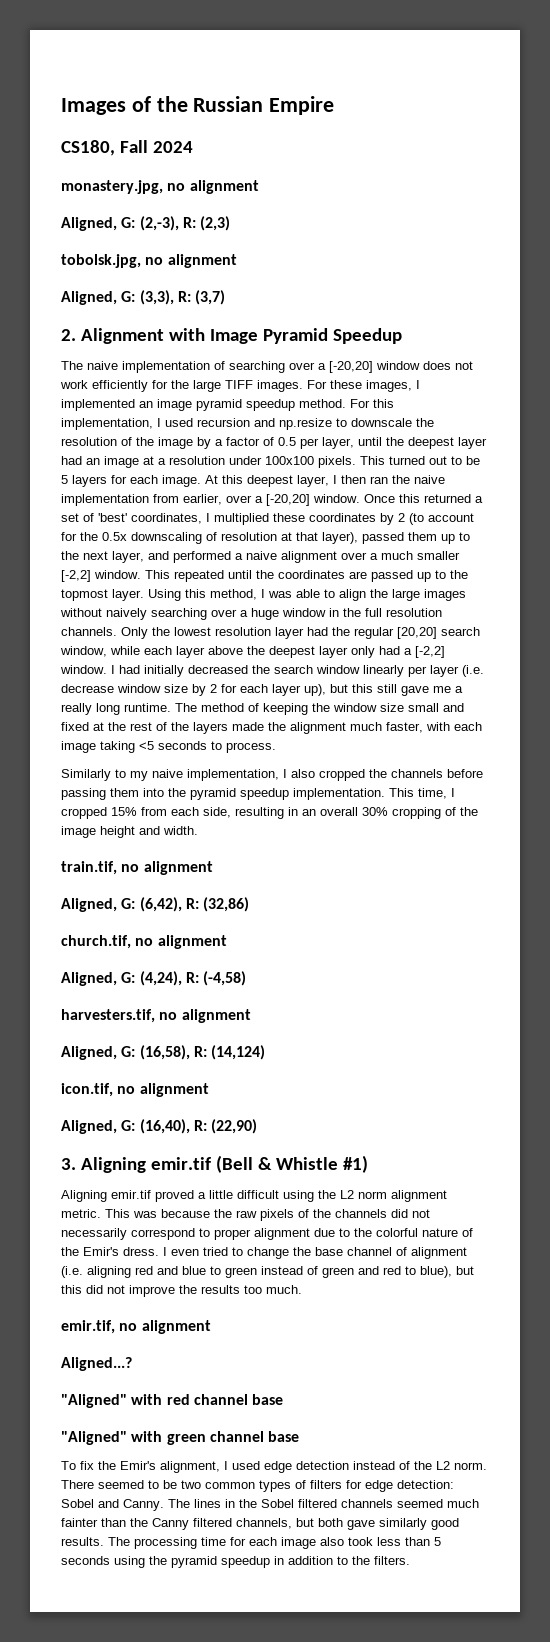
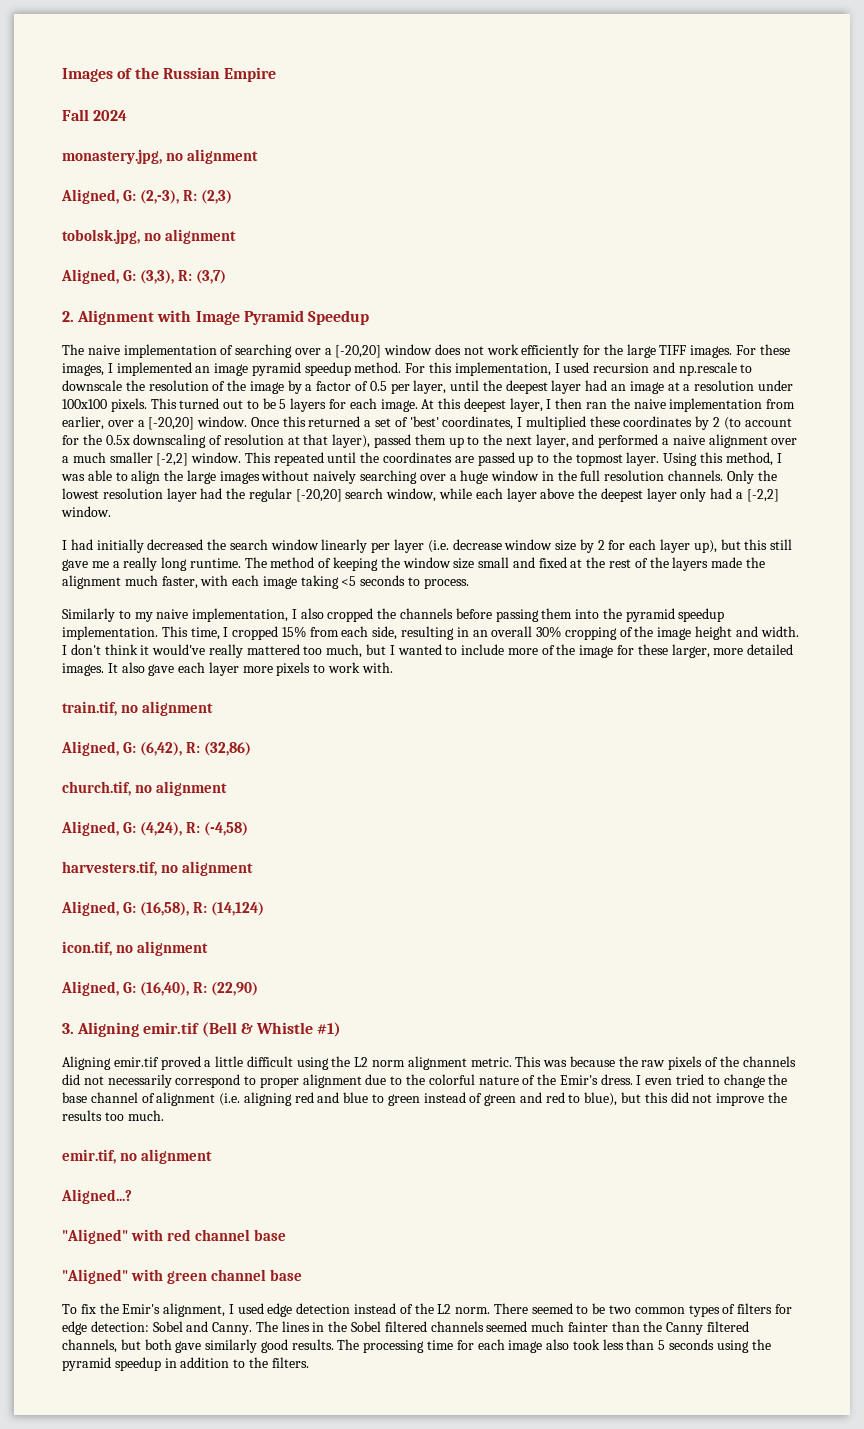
- CS180, Fall 2024
+ Fall 2024
- For this implementation, I used recursion and np.resize to downscale the resolution of the image by a factor of 0.5 per layer, until the deepest layer had an image at a resolution under 100x100 pixels.
+ For this implementation, I used recursion and np.rescale to downscale the resolution of the image by a factor of 0.5 per layer, until the deepest layer had an image at a resolution under 100x100 pixels.
- Only the lowest resolution layer had the regular [20,20] search window, while each layer above the deepest layer only had a [-2,2] window. I had initially decreased the search window linearly per layer (i.e. decrease window size by 2 for each layer up), but this still gave me a really long runtime.
+ Only the lowest resolution layer had the regular [-20,20] search window, while each layer above the deepest layer only had a [-2,2] window.
+ I had initially decreased the search window linearly per layer (i.e. decrease window size by 2 for each layer up), but this still gave me a really long runtime.
+ I don't think it would've really mattered too much, but I wanted to include more of the image for these larger, more detailed images. It also gave each layer more pixels to work with.

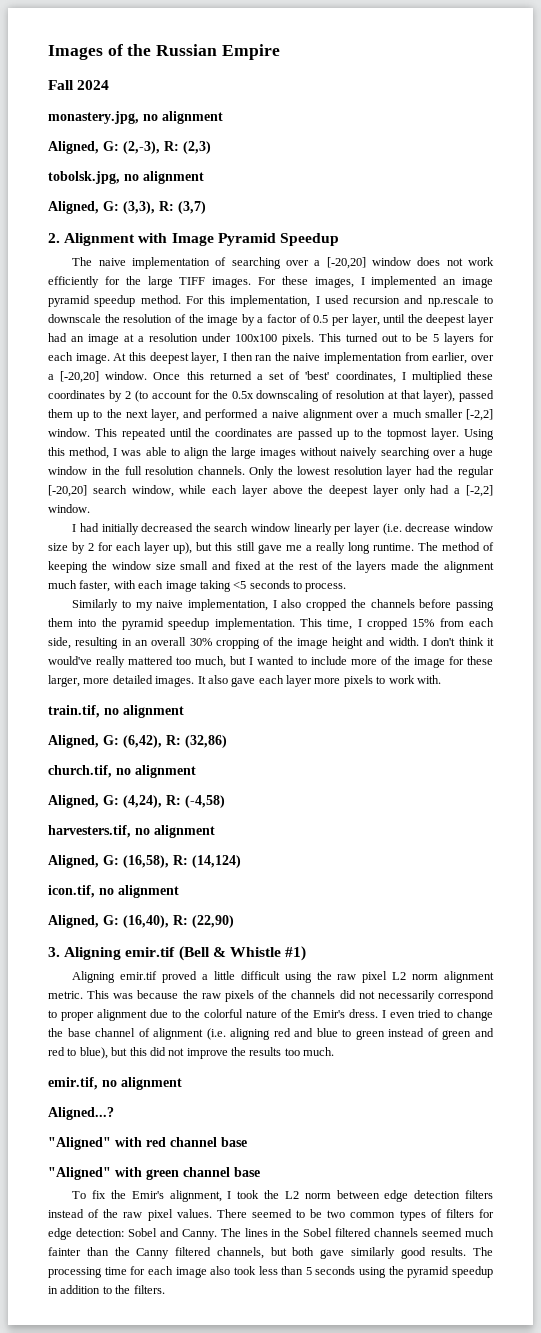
- Aligning emir.tif proved a little difficult using the L2 norm alignment metric.
+ Aligning emir.tif proved a little difficult using the raw pixel L2 norm alignment metric.
- To fix the Emir's alignment, I used edge detection instead of the L2 norm.
+ To fix the Emir's alignment, I took the L2 norm between edge detection filters instead of the raw pixel values.

